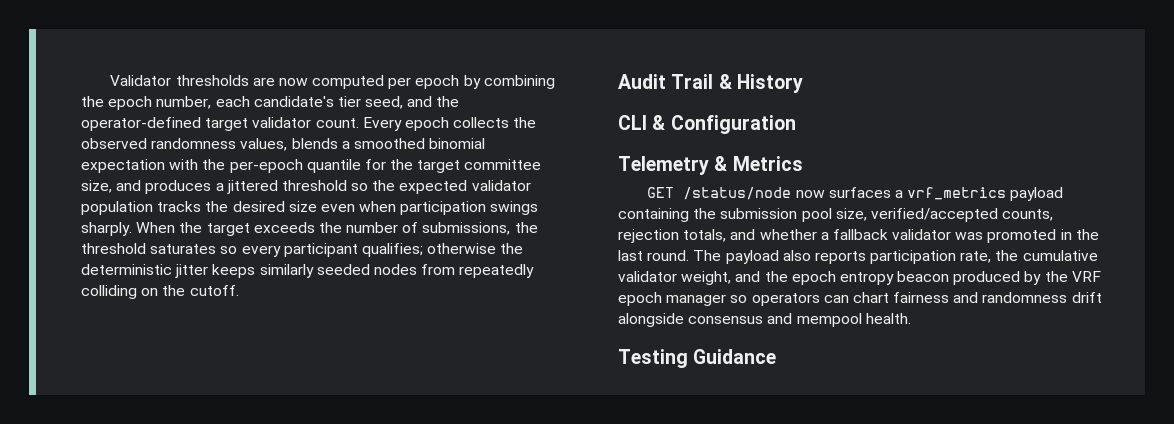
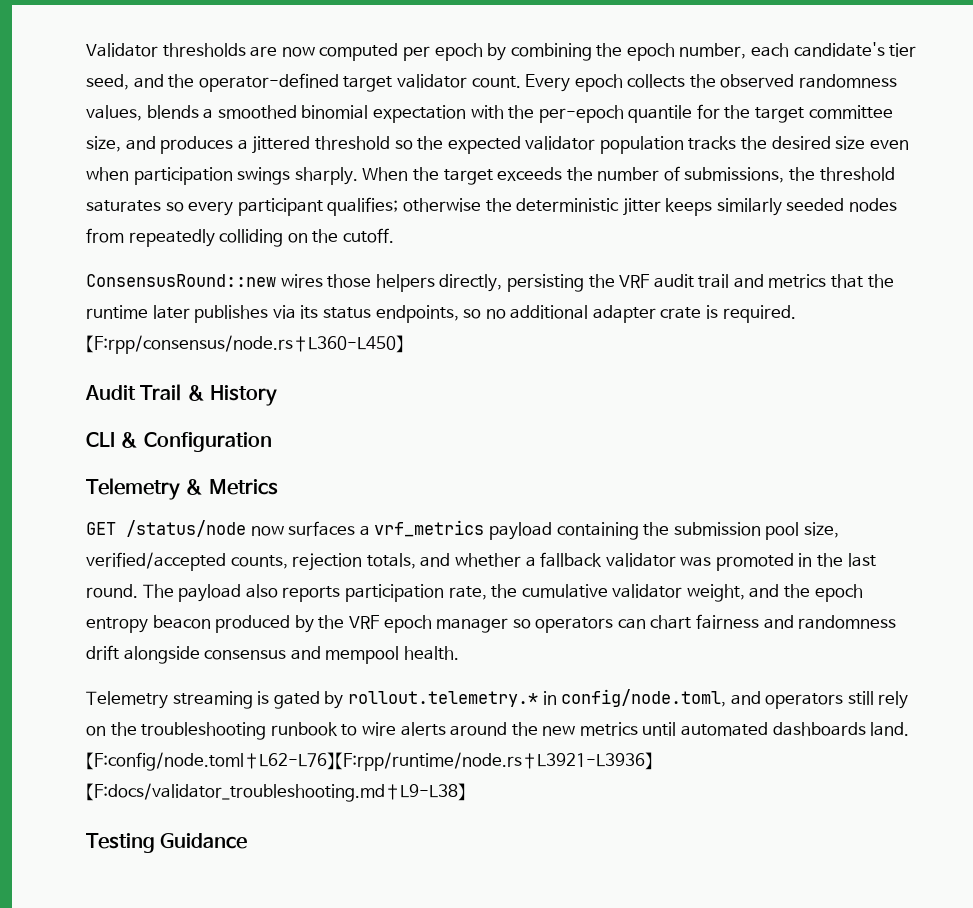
+ ConsensusRound::new wires those helpers directly, persisting the VRF audit trail and metrics that the runtime later publishes via its status endpoints, so no additional adapter crate is required.【F:rpp/consensus/node.rs†L360-L450】
+ Telemetry streaming is gated by rollout.telemetry.* in config/node.toml, and operators still rely on the troubleshooting runbook to wire alerts around the new metrics until automated dashboards land.【F:config/node.toml†L62-L76】【F:rpp/runtime/node.rs†L3921-L3936】【F:docs/validator_troubleshooting.md†L9-L38】

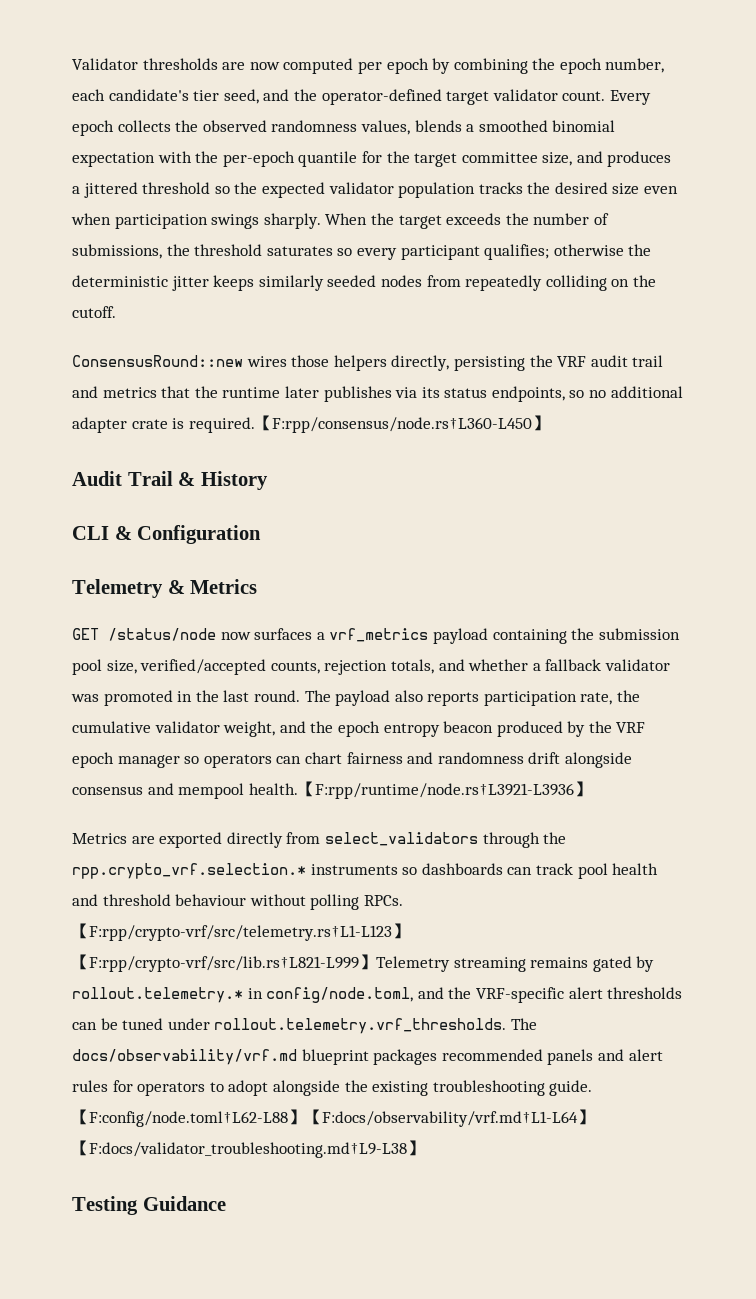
- The payload also reports participation rate, the cumulative validator weight, and the epoch entropy beacon produced by the VRF epoch manager so operators can chart fairness and randomness drift alongside consensus and mempool health.
- Telemetry streaming is gated by rollout.telemetry.* in config/node.toml, and operators still rely on the troubleshooting runbook to wire alerts around the new metrics until automated dashboards land.【F:config/node.toml†L62-L76】【F:rpp/runtime/node.rs†L3921-L3936】【F:docs/validator_troubleshooting.md†L9-L38】
+ The payload also reports participation rate, the cumulative validator weight, and the epoch entropy beacon produced by the VRF epoch manager so operators can chart fairness and randomness drift alongside consensus and mempool health.【F:rpp/runtime/node.rs†L3921-L3936】
+ Metrics are exported directly from select_validators through the rpp.crypto_vrf.selection.* instruments so dashboards can track pool health and threshold behaviour without polling RPCs.【F:rpp/crypto-vrf/src/telemetry.rs†L1-L123】【F:rpp/crypto-vrf/src/lib.rs†L821-L999】Telemetry streaming remains gated by rollout.telemetry.* in config/node.toml, and the VRF-specific alert thresholds can be tuned under rollout.telemetry.vrf_thresholds. The docs/observability/vrf.md blueprint packages recommended panels and alert rules for operators to adopt alongside the existing troubleshooting guide.【F:config/node.toml†L62-L88】【F:docs/observability/vrf.md†L1-L64】【F:docs/validator_troubleshooting.md†L9-L38】

